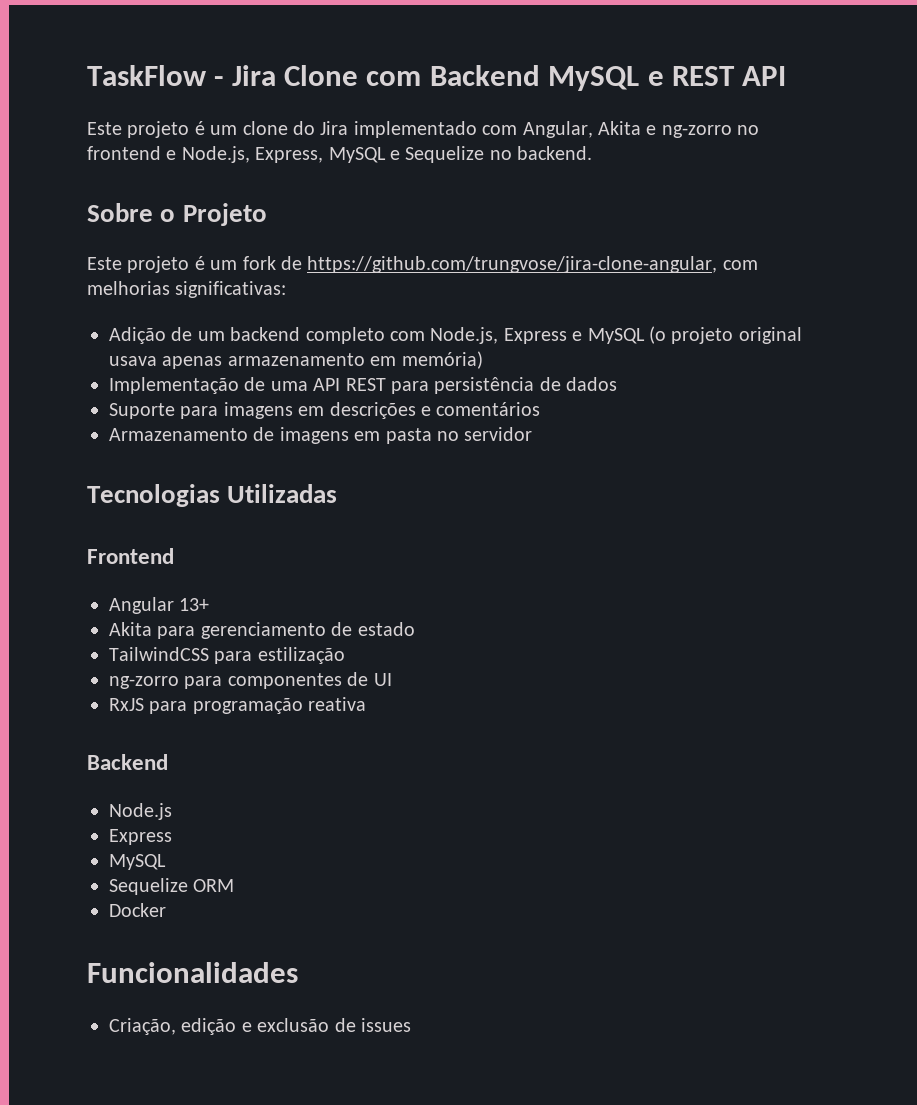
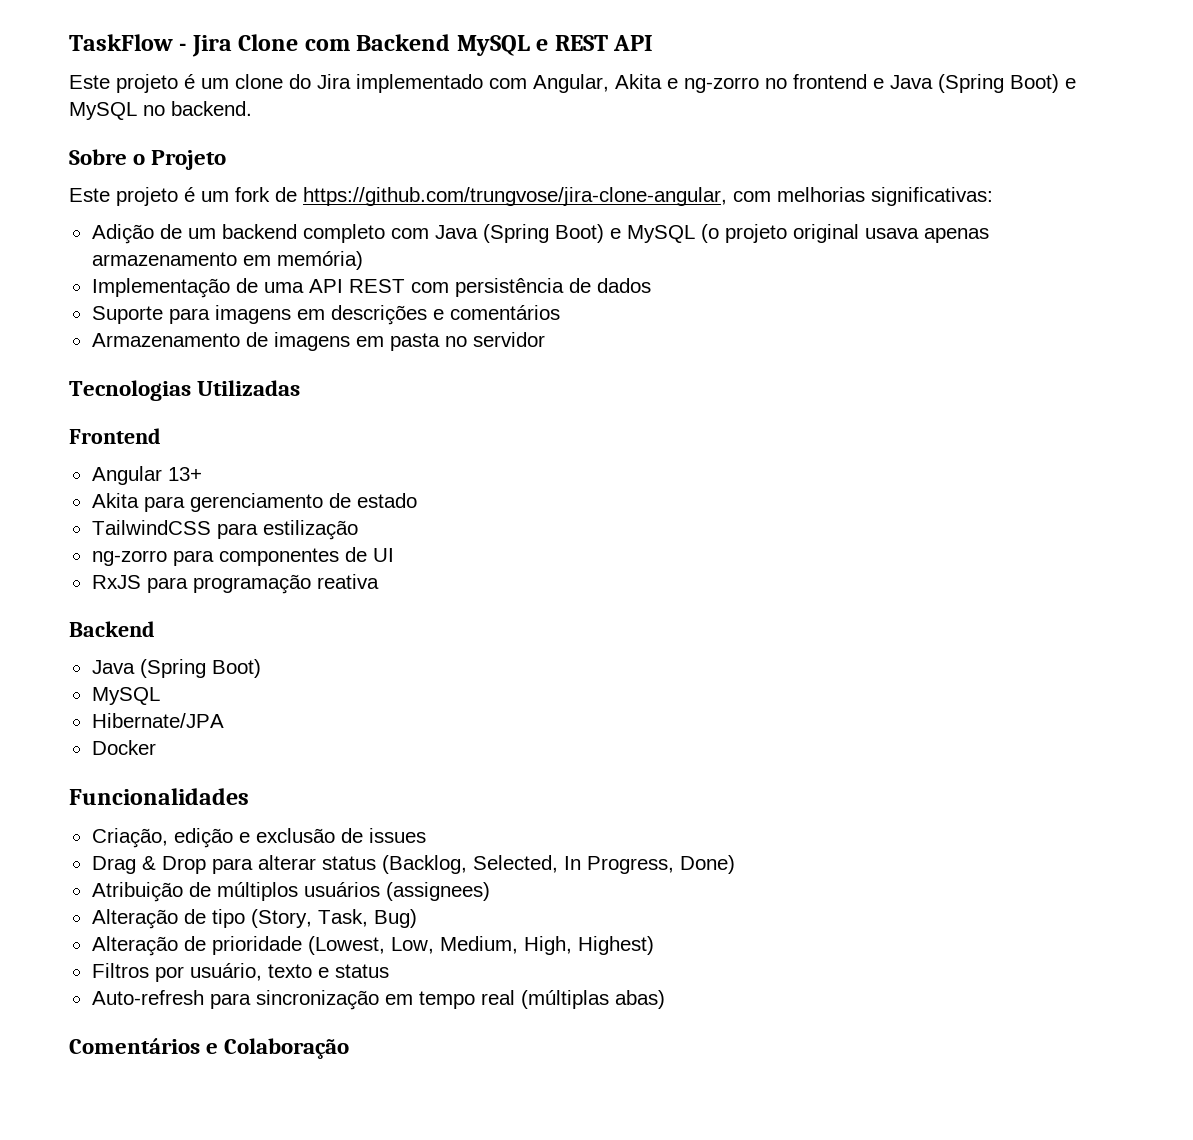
- Este projeto é um clone do Jira implementado com Angular, Akita e ng-zorro no frontend e Node.js, Express, MySQL e Sequelize no backend.
+ Este projeto é um clone do Jira implementado com Angular, Akita e ng-zorro no frontend e Java (Spring Boot) e MySQL no backend.
- Adição de um backend completo com Node.js, Express e MySQL (o projeto original usava apenas armazenamento em memória)
+ Adição de um backend completo com Java (Spring Boot) e MySQL (o projeto original usava apenas armazenamento em memória)
- Implementação de uma API REST para persistência de dados
+ Implementação de uma API REST com persistência de dados
  RxJS para programação reativa
  Backend
- Node.js
- Express
+ Java (Spring Boot)
- Sequelize ORM
+ Hibernate/JPA
+ Drag & Drop para alterar status (Backlog, Selected, In Progress, Done)
+ Atribuição de múltiplos usuários (assignees)
+ Alteração de tipo (Story, Task, Bug)
+ Alteração de prioridade (Lowest, Low, Medium, High, Highest)
+ Filtros por usuário, texto e status
+ Auto-refresh para sincronização em tempo real (múltiplas abas)
+ Comentários e Colaboração

